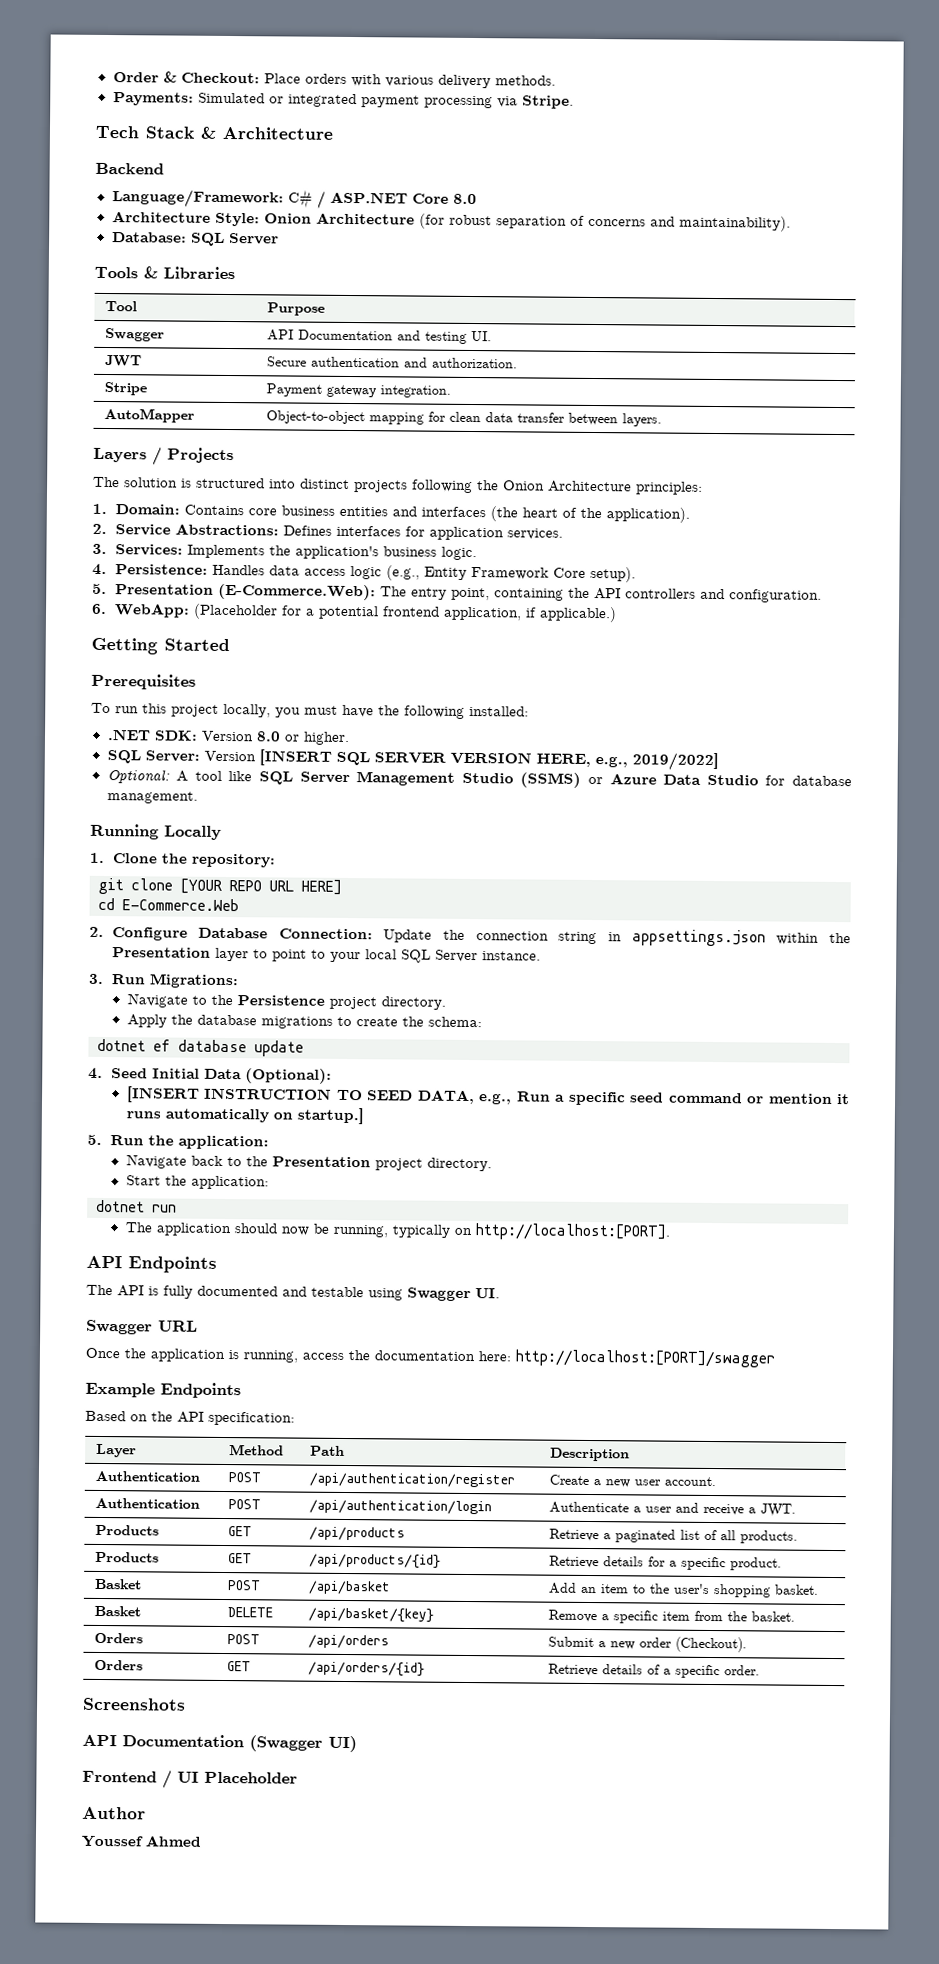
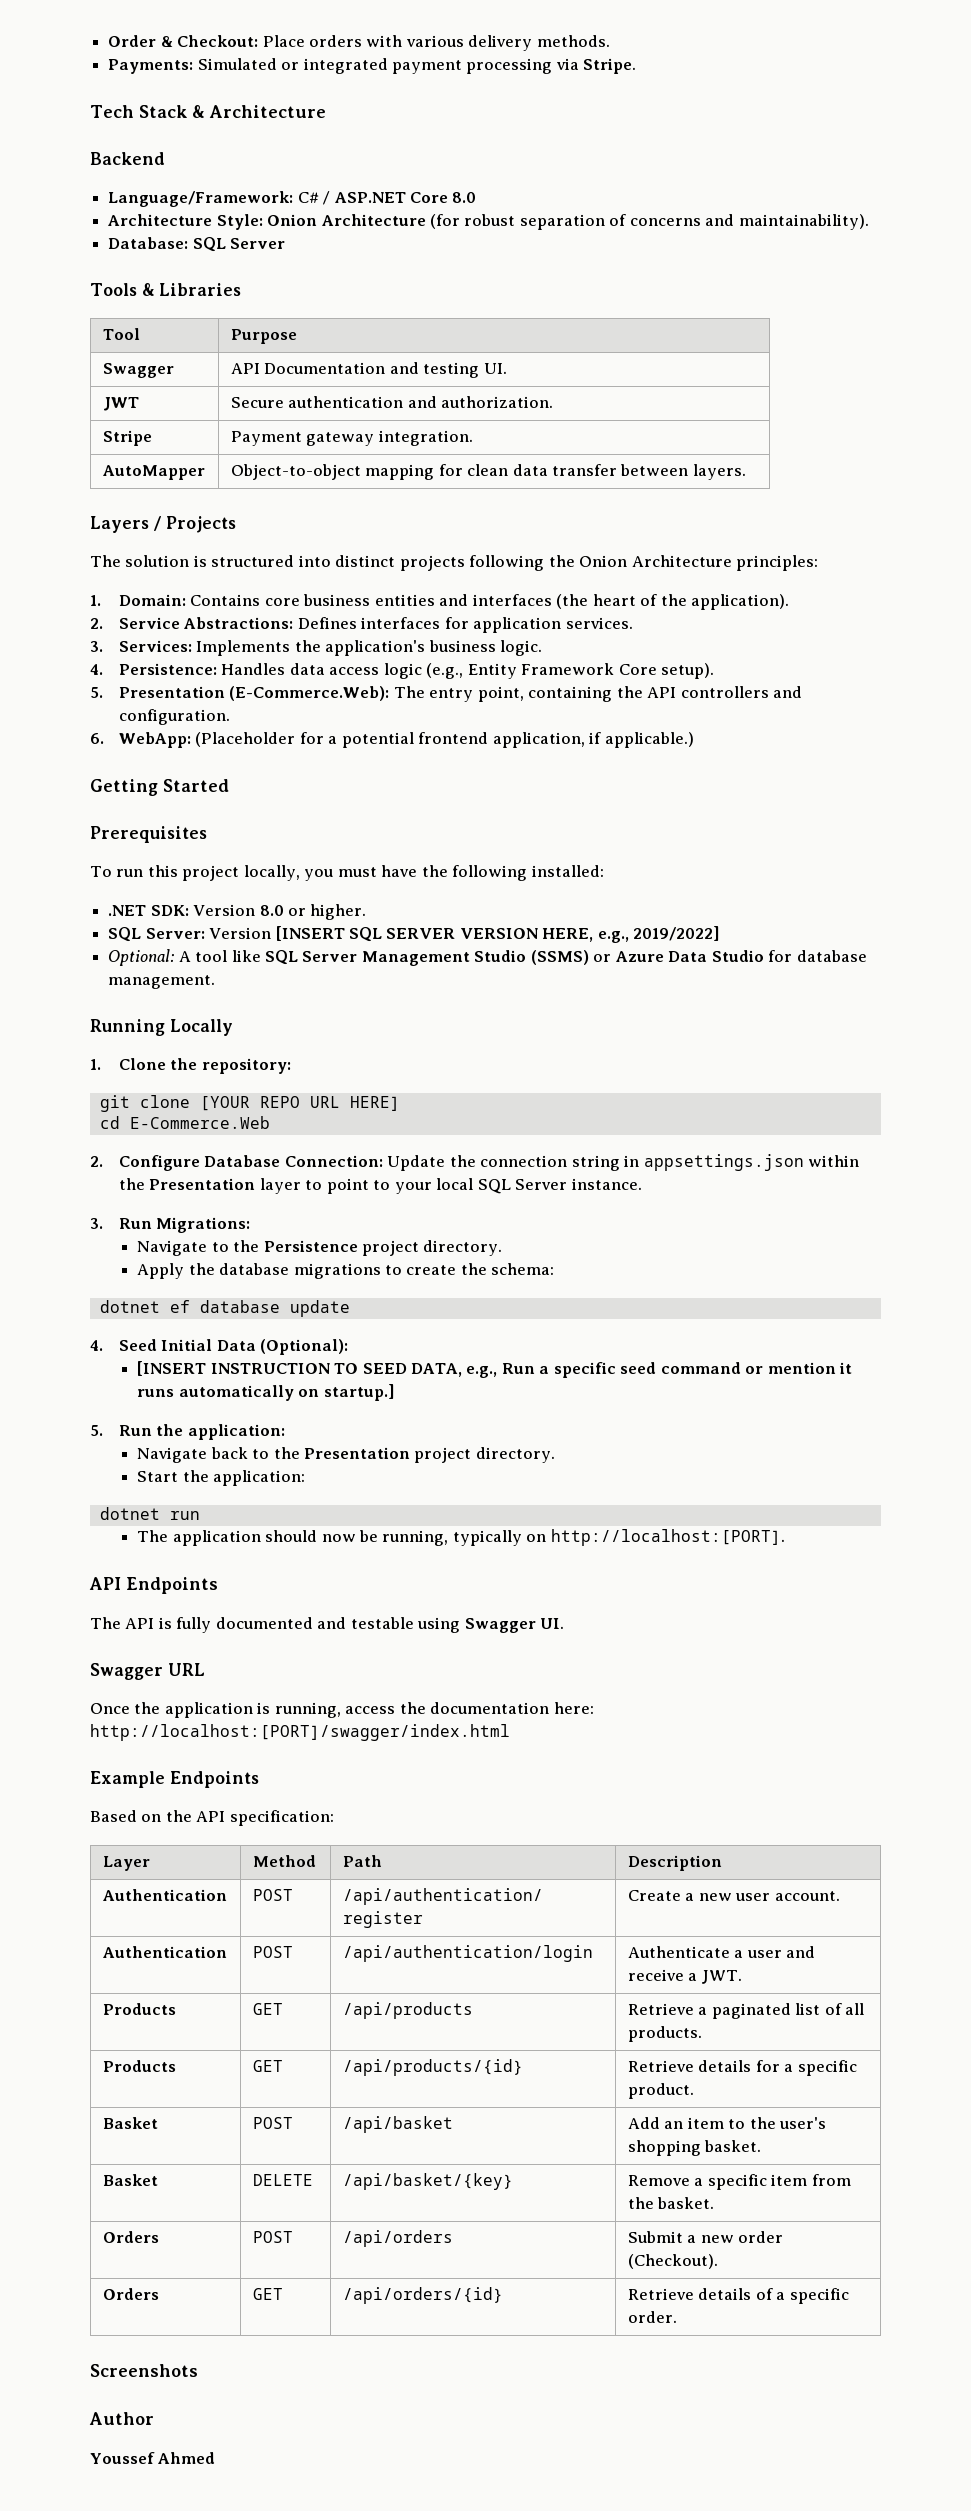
- Once the application is running, access the documentation here: http://localhost:[PORT]/swagger
+ Once the application is running, access the documentation here: http://localhost:[PORT]/swagger/index.html
- API Documentation (Swagger UI)
- Frontend / UI Placeholder

